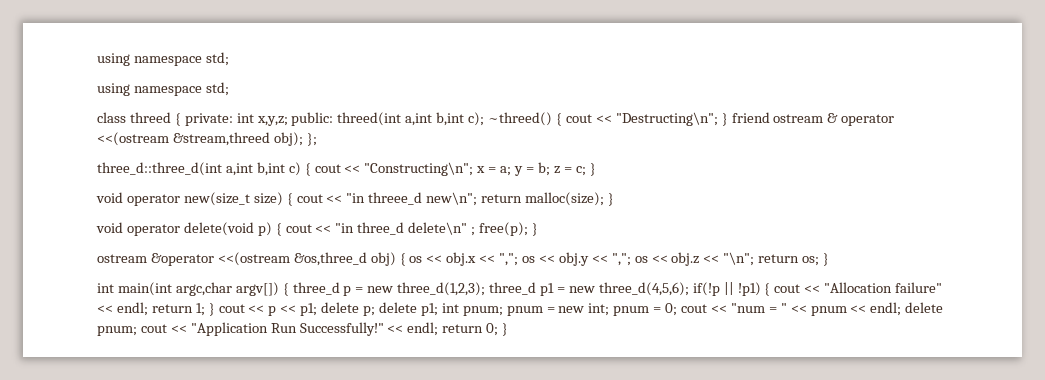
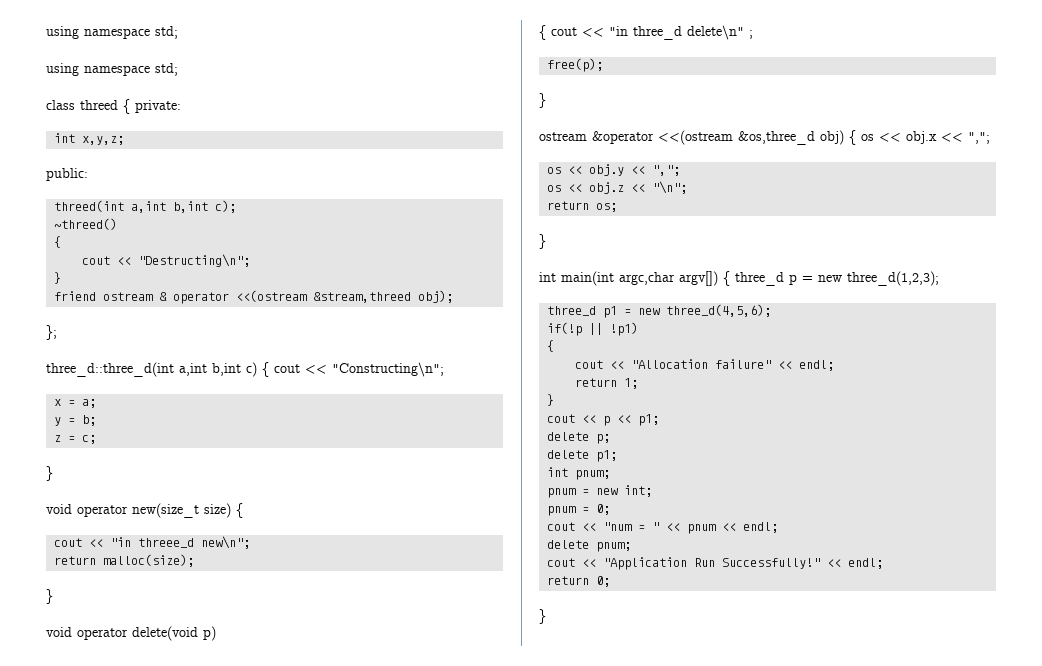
- class threed { private: int x,y,z; public: threed(int a,int b,int c); ~threed() { cout << "Destructing\n"; } friend ostream & operator <<(ostream &stream,threed obj); };
+ class threed { private:
+ int x,y,z;
+ public:
+ threed(int a,int b,int c);
+ ~threed()
+ {
+ cout << "Destructing\n";
+ }
+ friend ostream & operator <<(ostream &stream,threed obj);
+ };
- three_d::three_d(int a,int b,int c) { cout << "Constructing\n"; x = a; y = b; z = c; }
+ three_d::three_d(int a,int b,int c) { cout << "Constructing\n";
+ x = a;
+ y = b;
+ z = c;
+ }
- void operator new(size_t size) { cout << "in threee_d new\n"; return malloc(size); }
+ void operator new(size_t size) {
+ cout << "in threee_d new\n";
+ return malloc(size);
+ }
- void operator delete(void p) { cout << "in three_d delete\n" ; free(p); }
+ void operator delete(void p)
+ { cout << "in three_d delete\n" ;
+ free(p);
+ }
- ostream &operator <<(ostream &os,three_d obj) { os << obj.x << ","; os << obj.y << ","; os << obj.z << "\n"; return os; }
+ ostream &operator <<(ostream &os,three_d obj) { os << obj.x << ",";
+ os << obj.y << ",";
+ os << obj.z << "\n";
+ return os;
+ }
- int main(int argc,char argv[]) { three_d p = new three_d(1,2,3); three_d p1 = new three_d(4,5,6); if(!p || !p1) { cout << "Allocation failure" << endl; return 1; } cout << p << p1; delete p; delete p1; int pnum; pnum = new int; pnum = 0; cout << "num = " << pnum << endl; delete pnum; cout << "Application Run Successfully!" << endl; return 0; }
+ int main(int argc,char argv[]) { three_d p = new three_d(1,2,3);
+ three_d p1 = new three_d(4,5,6);
+ if(!p || !p1)
+ {
+ cout << "Allocation failure" << endl;
+ return 1;
+ }
+ cout << p << p1;
+ delete p;
+ delete p1;
+ int pnum;
+ pnum = new int;
+ pnum = 0;
+ cout << "num = " << pnum << endl;
+ delete pnum;
+ cout << "Application Run Successfully!" << endl;
+ return 0;
+ }

